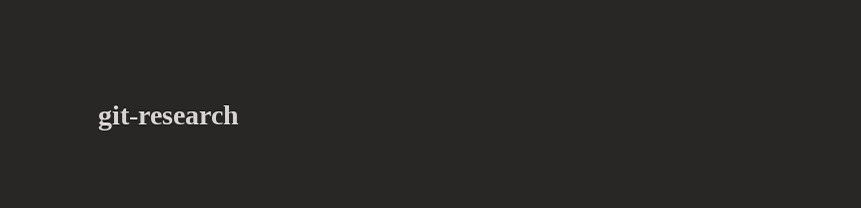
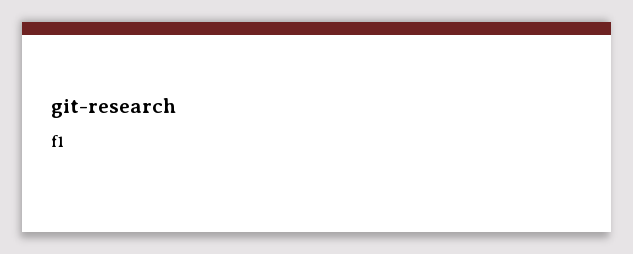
+ f1

